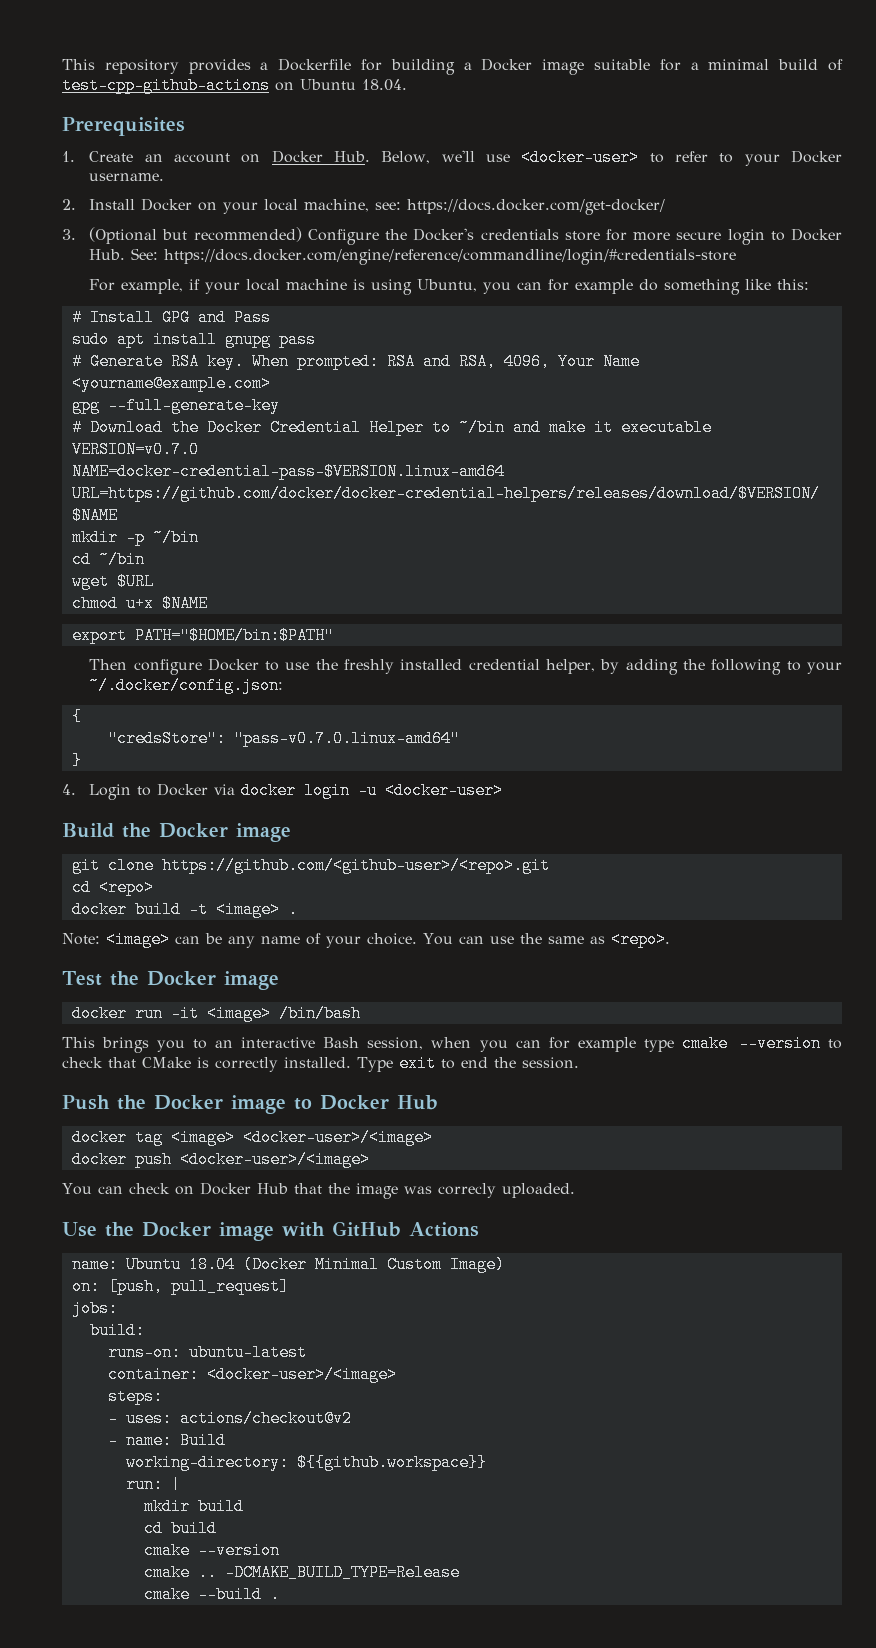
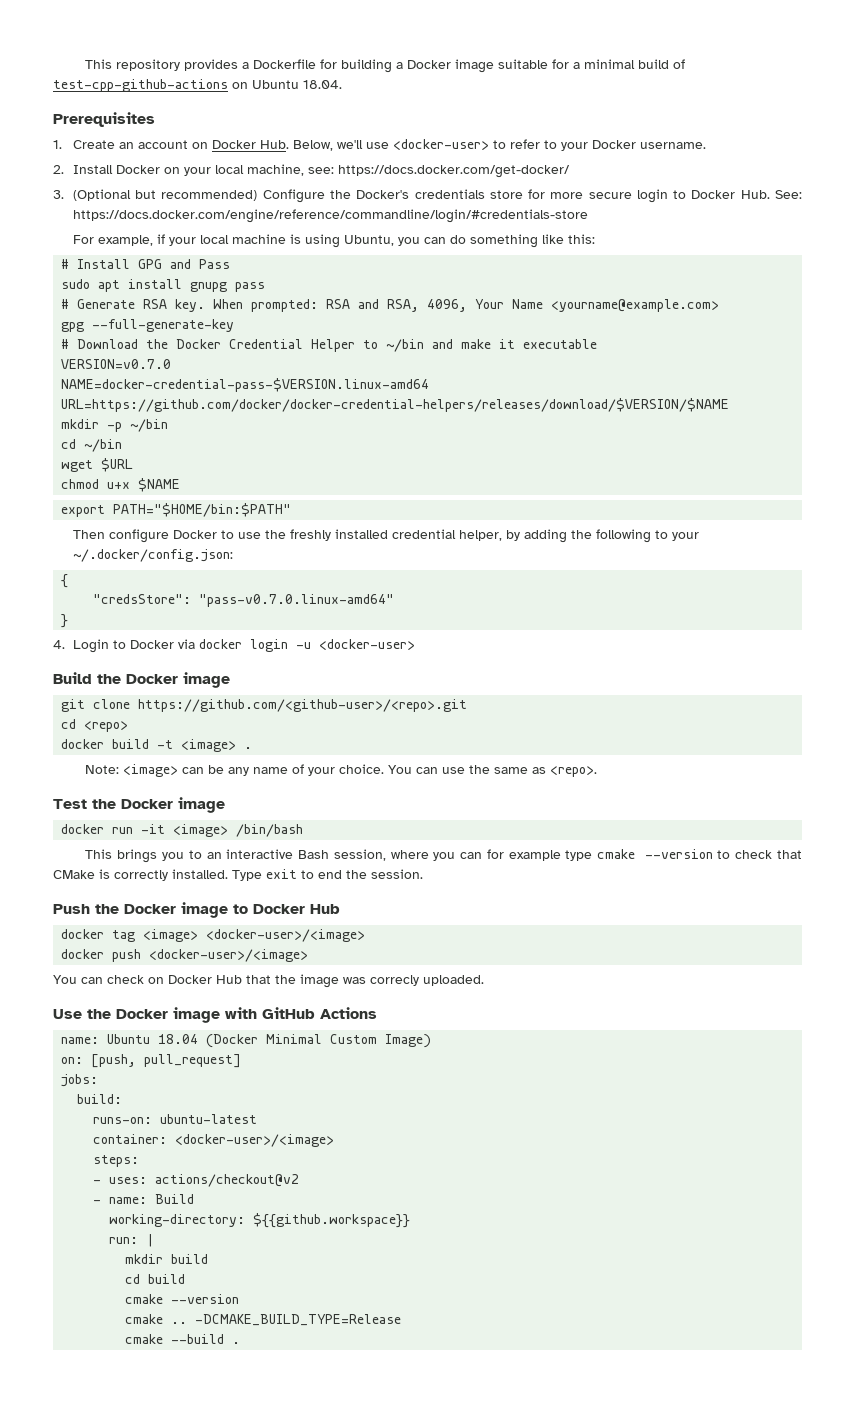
- For example, if your local machine is using Ubuntu, you can for example do something like this:
+ For example, if your local machine is using Ubuntu, you can do something like this:
- This brings you to an interactive Bash session, when you can for example type cmake --version to check that CMake is correctly installed.
+ This brings you to an interactive Bash session, where you can for example type cmake --version to check that CMake is correctly installed.

